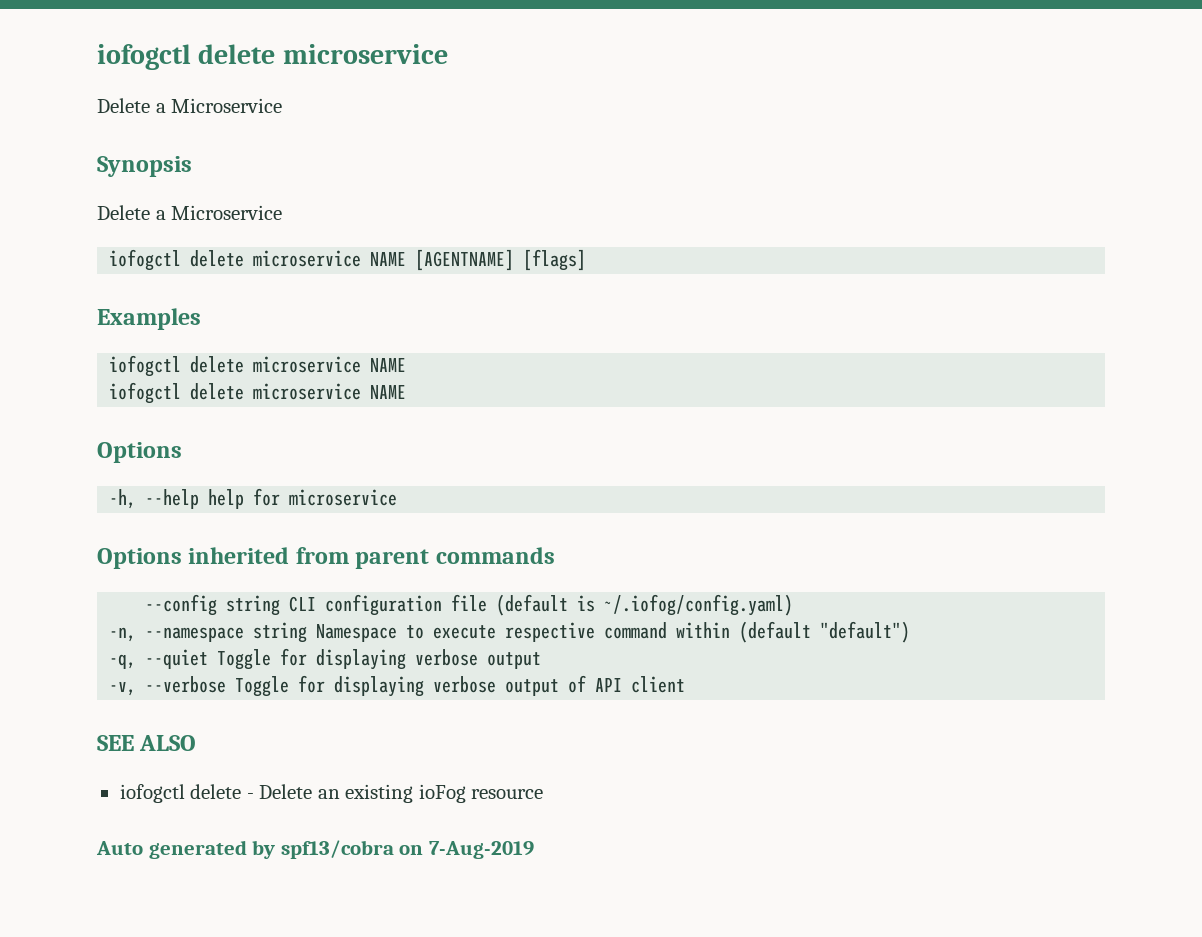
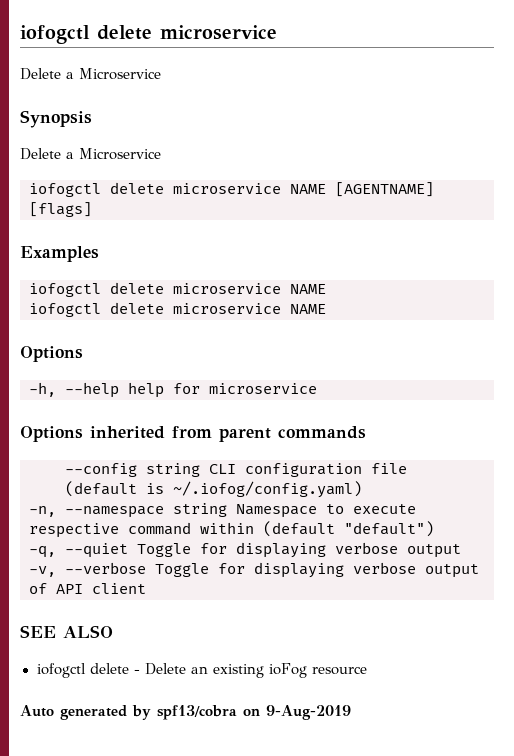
- Auto generated by spf13/cobra on 7-Aug-2019
+ Auto generated by spf13/cobra on 9-Aug-2019

